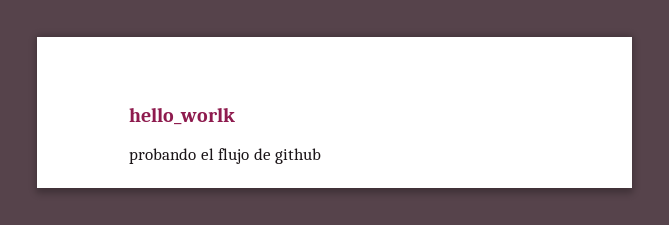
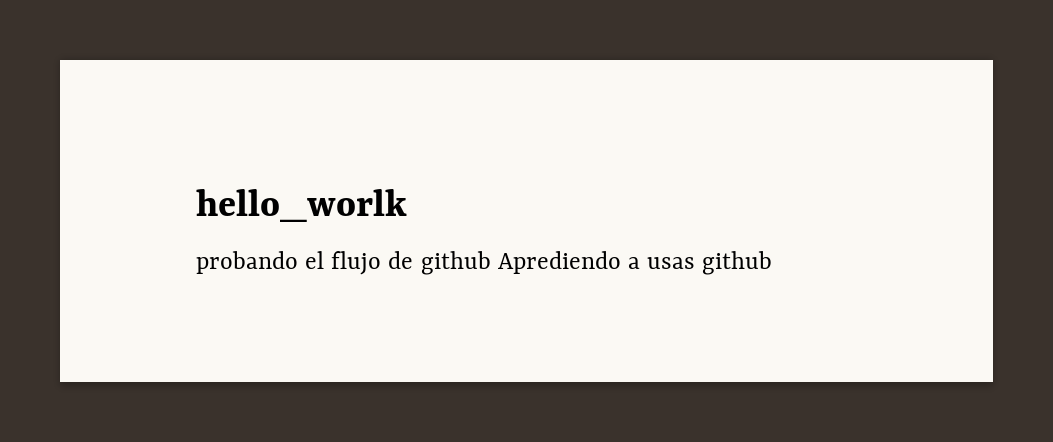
- probando el flujo de github
+ probando el flujo de github Aprediendo a usas github

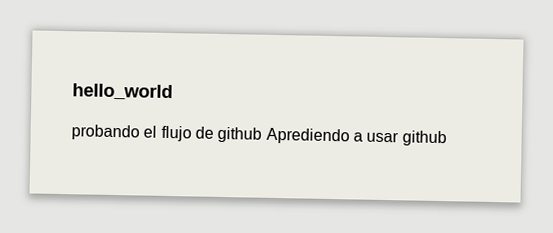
- hello_worlk
+ hello_world
- probando el flujo de github Aprediendo a usas github
+ probando el flujo de github Aprediendo a usar github

